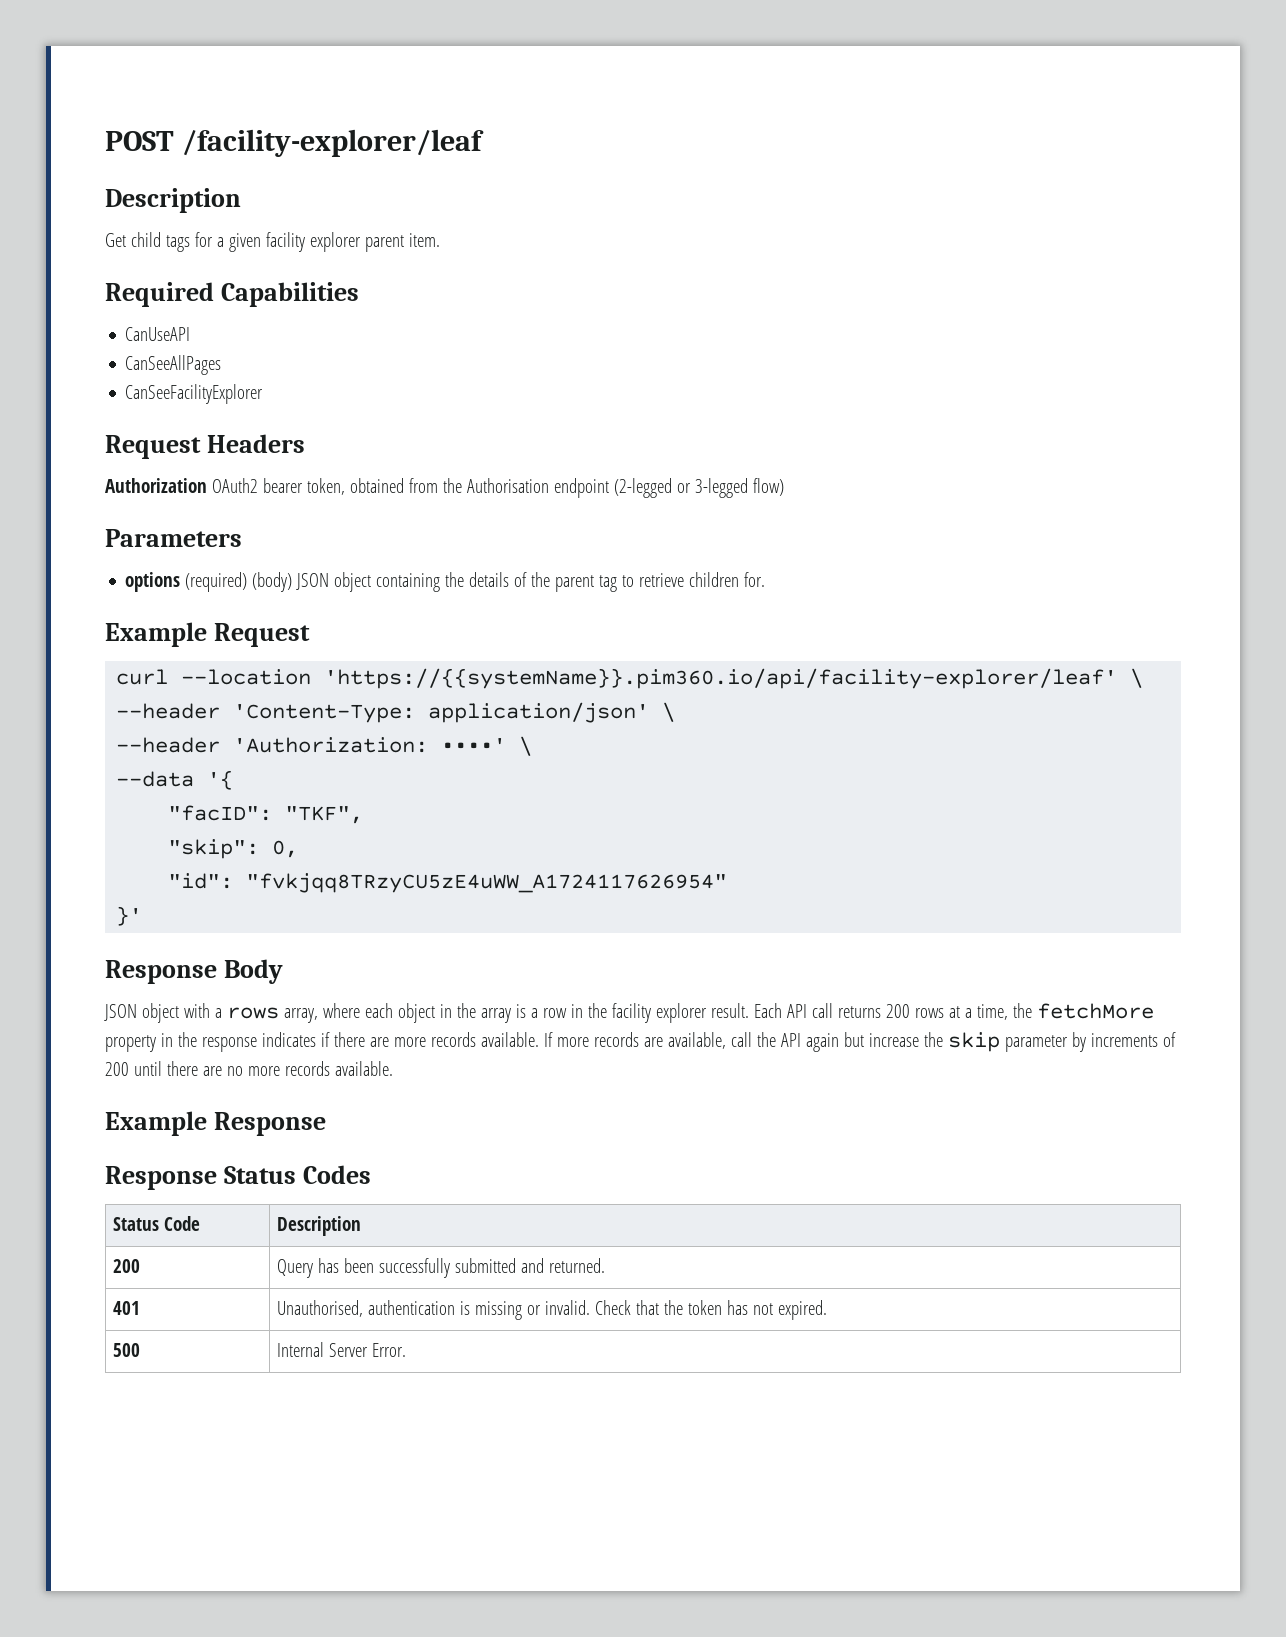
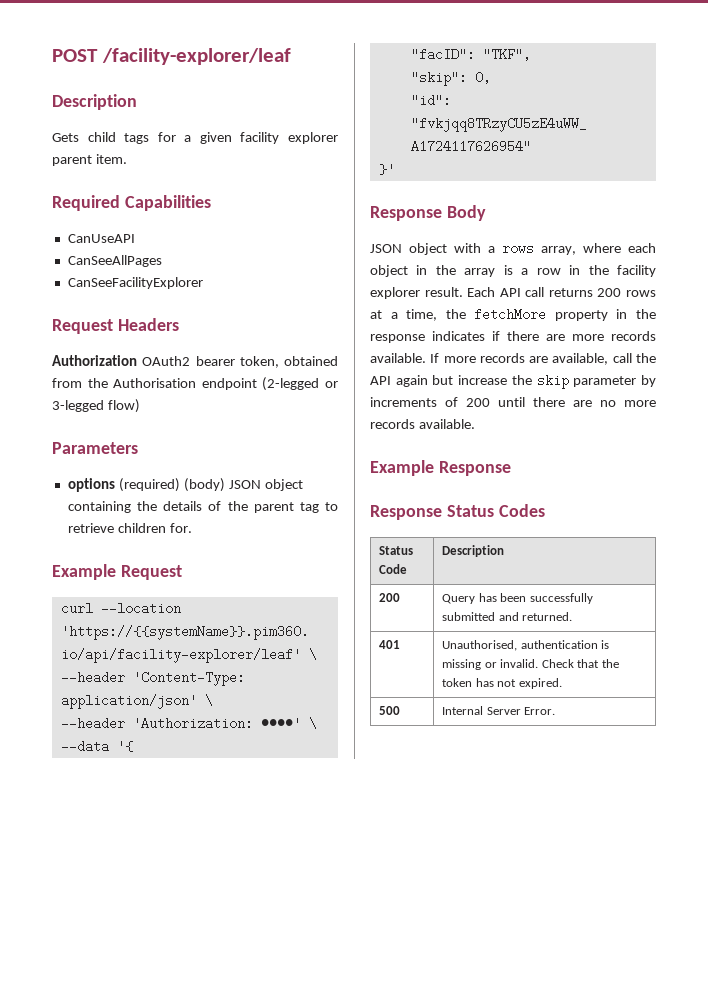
- Get child tags for a given facility explorer parent item.
+ Gets child tags for a given facility explorer parent item.

